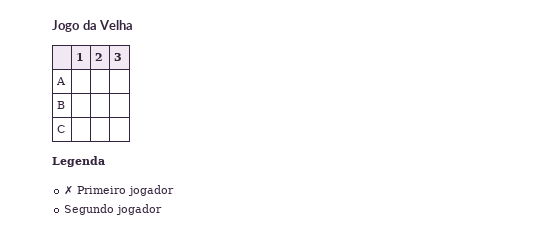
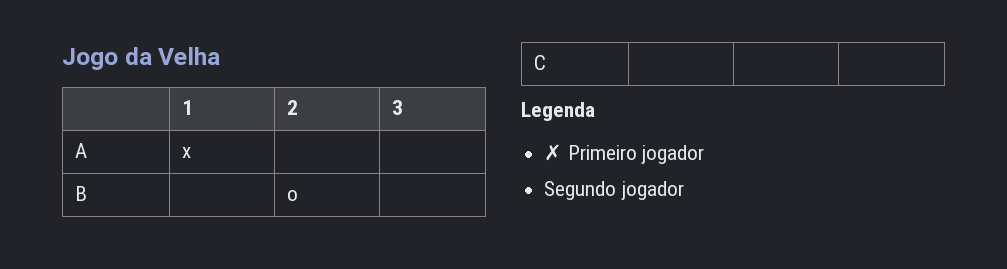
- A | | |
+ A | x | |
- B | | |
+ B | | o |

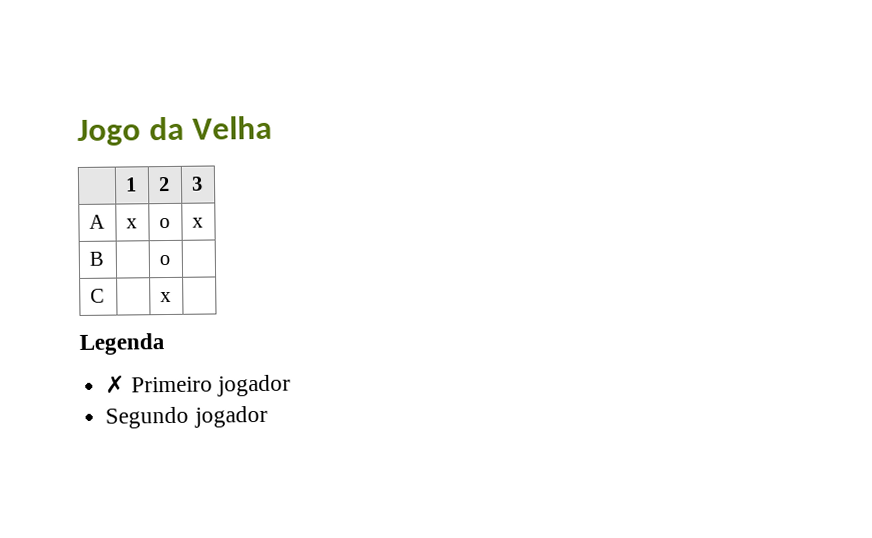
- A | x | |
+ A | x | o | x
- C | | |
+ C | | x |

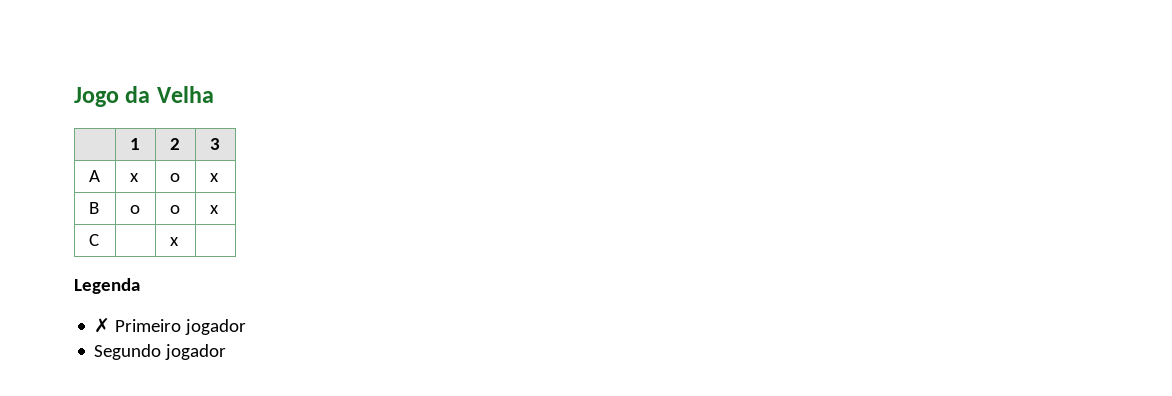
- B | | o |
+ B | o | o | x

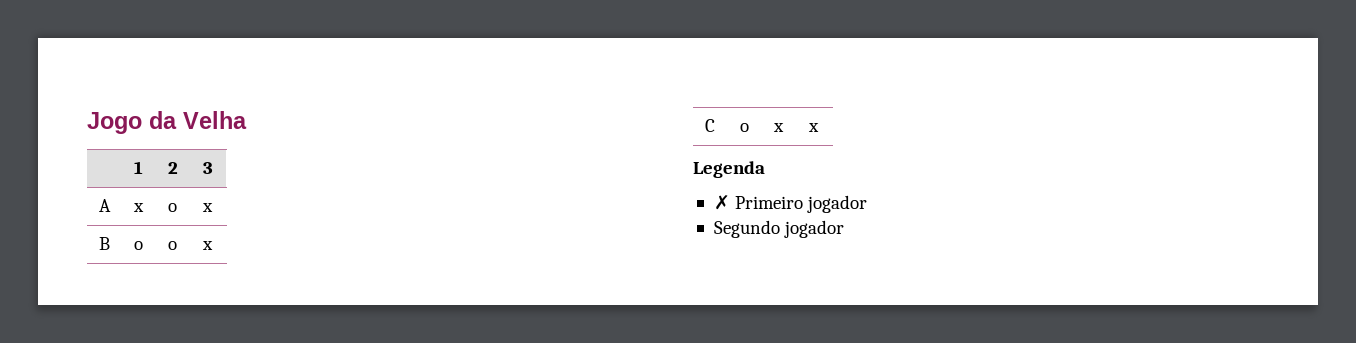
- C | | x |
+ C | o | x | x

